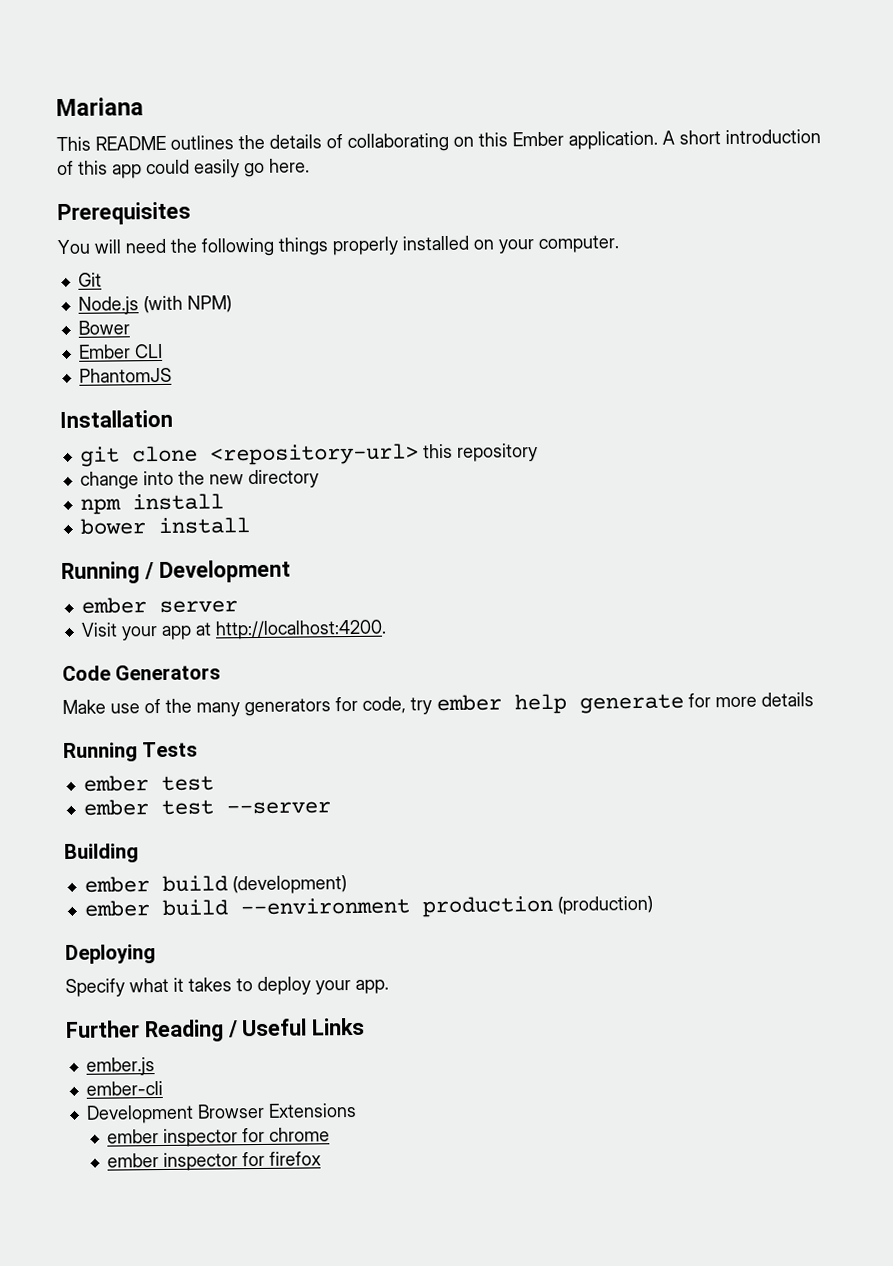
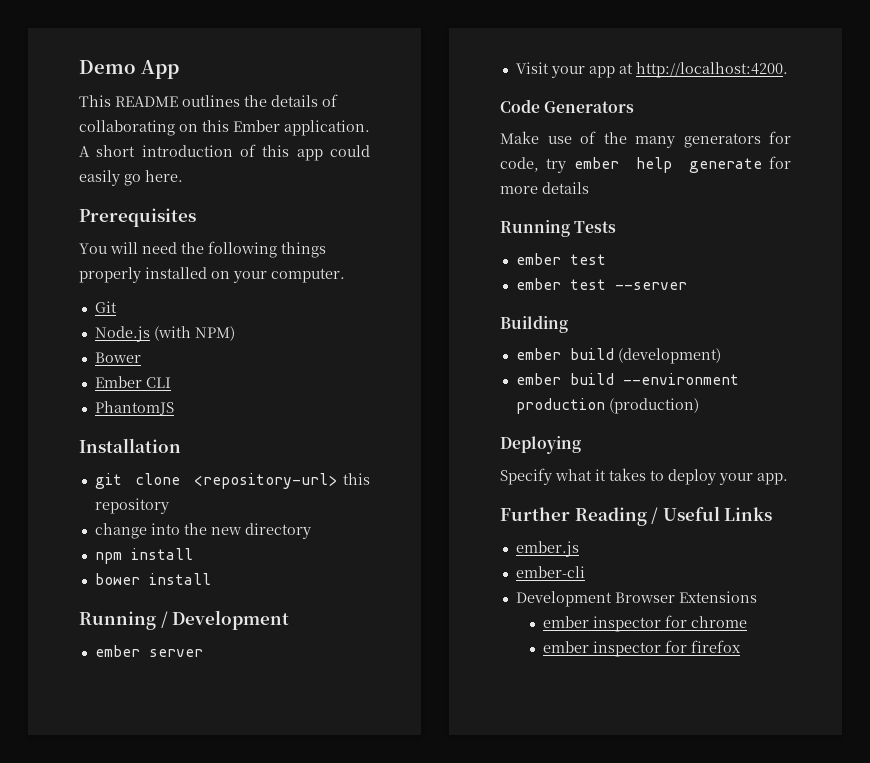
- Mariana
+ Demo App

